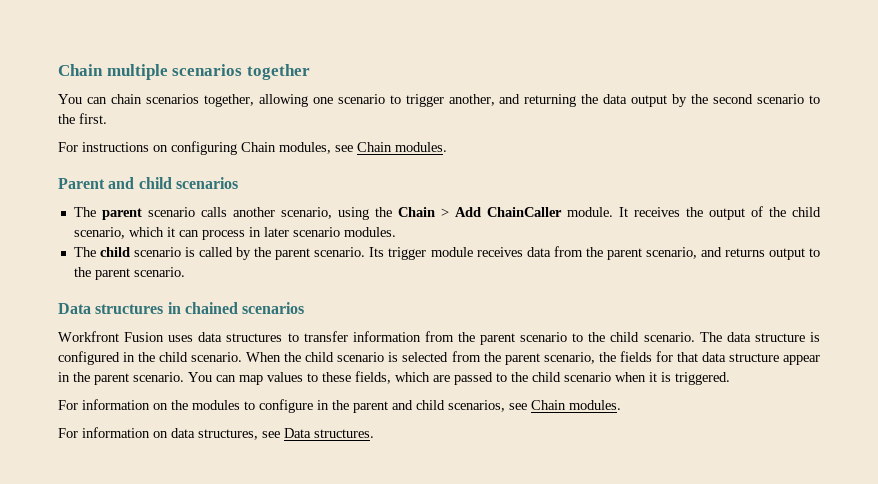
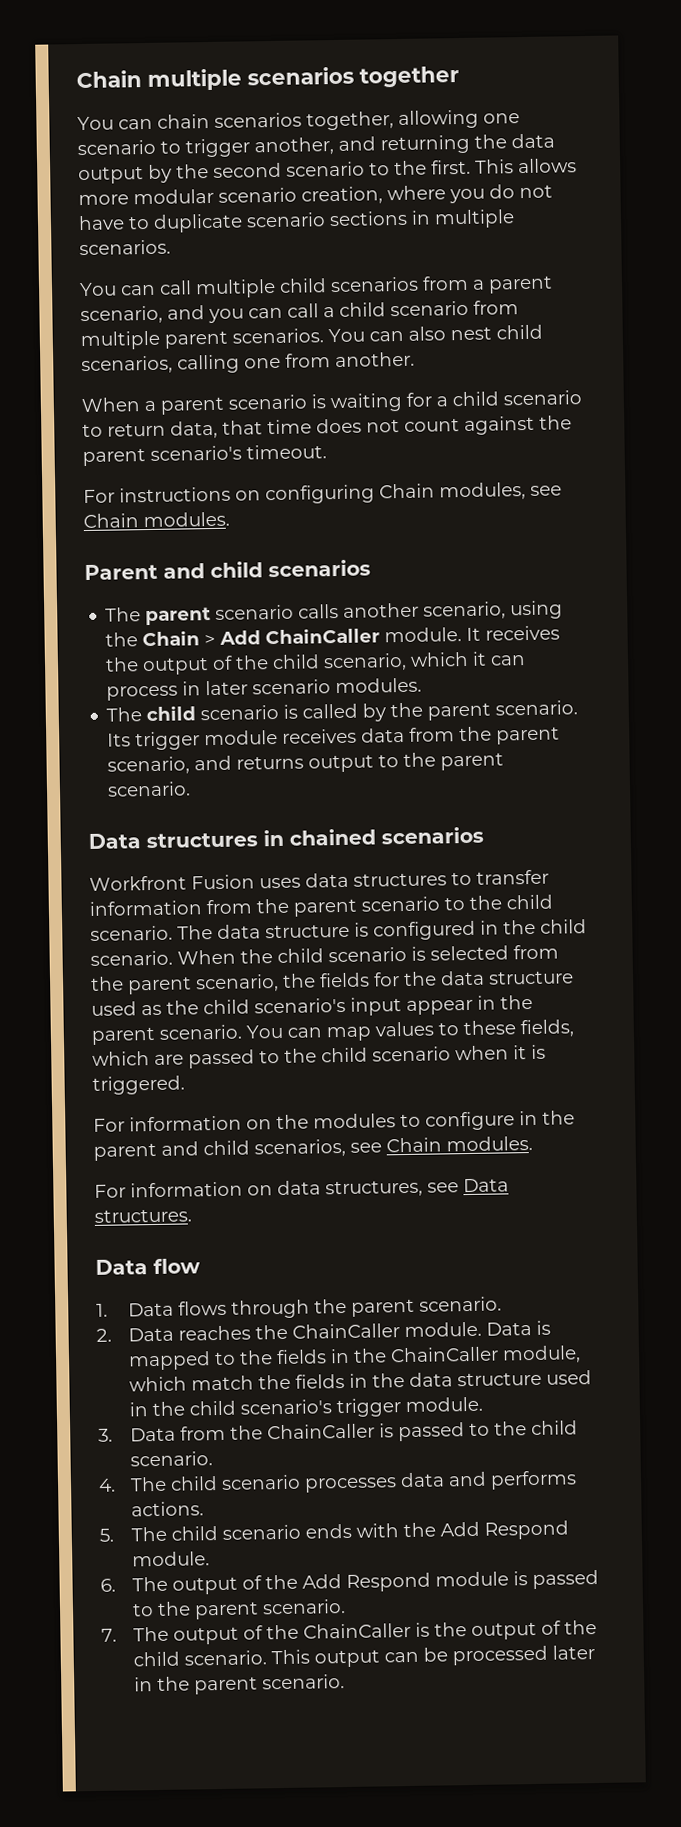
+ This allows more modular scenario creation, where you do not have to duplicate scenario sections in multiple scenarios.
+ You can call multiple child scenarios from a parent scenario, and you can call a child scenario from multiple parent scenarios. You can also nest child scenarios, calling one from another.
+ When a parent scenario is waiting for a child scenario to return data, that time does not count against the parent scenario's timeout.
- When the child scenario is selected from the parent scenario, the fields for that data structure appear in the parent scenario.
+ When the child scenario is selected from the parent scenario, the fields for the data structure used as the child scenario's input appear in the parent scenario.
+ Data flow
+ 1. Data flows through the parent scenario.
+ 2. Data reaches the ChainCaller module. Data is mapped to the fields in the ChainCaller module, which match the fields in the data structure used in the child scenario's trigger module.
+ 3. Data from the ChainCaller is passed to the child scenario.
+ 4. The child scenario processes data and performs actions.
+ 5. The child scenario ends with the Add Respond module.
+ 6. The output of the Add Respond module is passed to the parent scenario.
+ 7. The output of the ChainCaller is the output of the child scenario. This output can be processed later in the parent scenario.

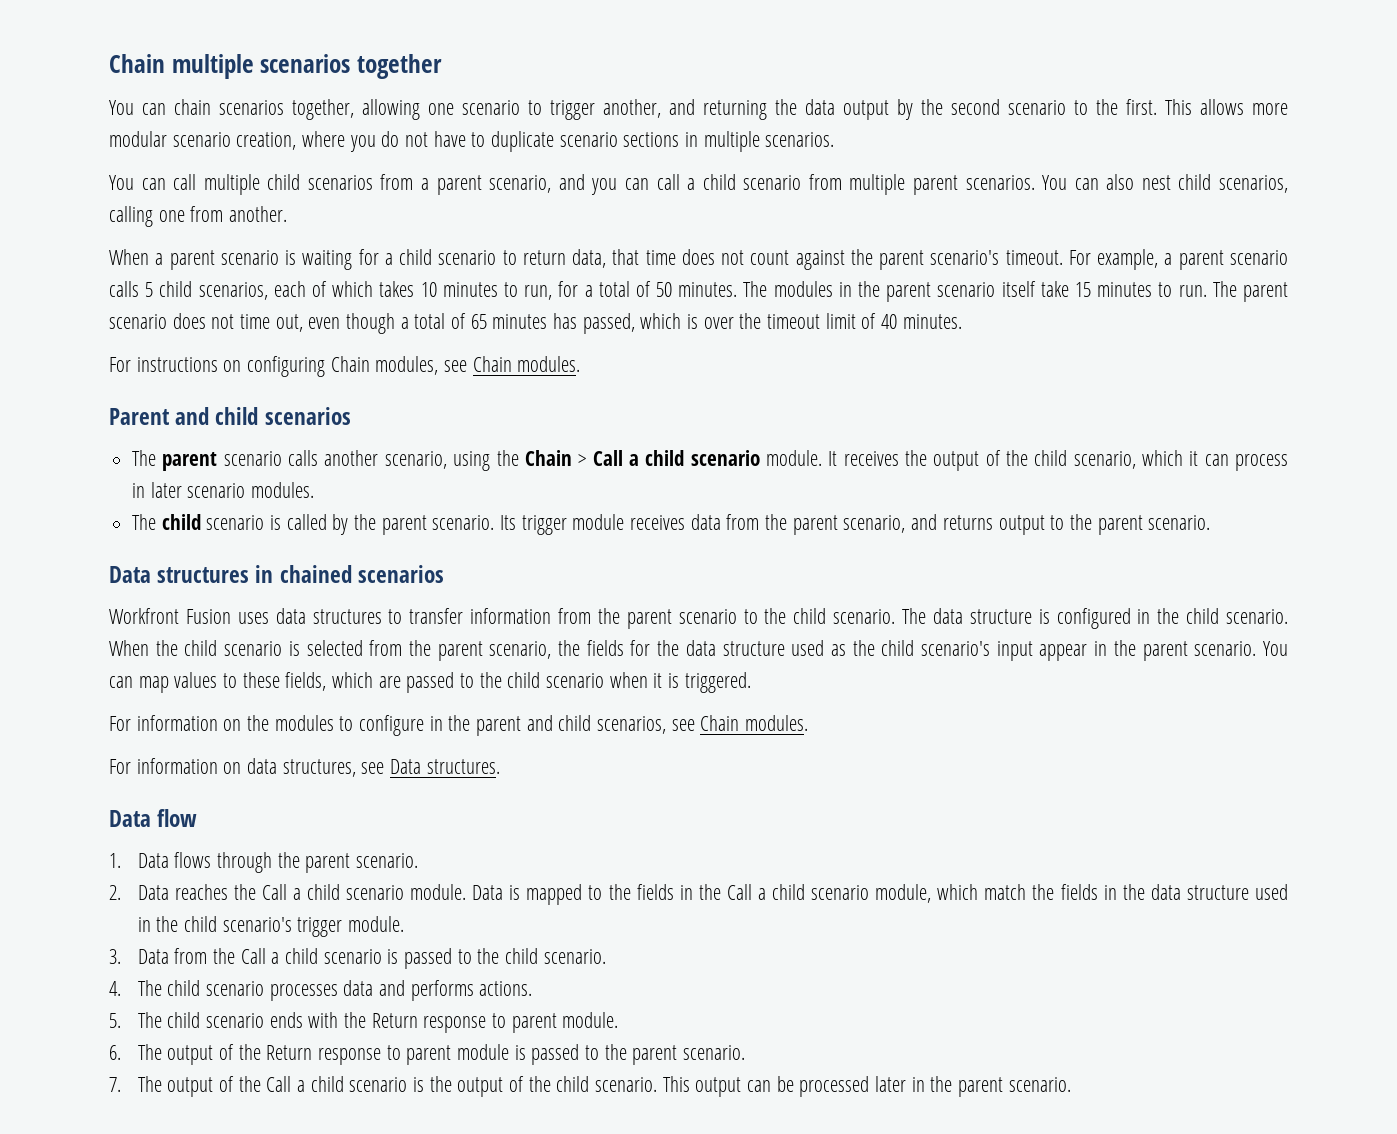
+ For example, a parent scenario calls 5 child scenarios, each of which takes 10 minutes to run, for a total of 50 minutes. The modules in the parent scenario itself take 15 minutes to run. The parent scenario does not time out, even though a total of 65 minutes has passed, which is over the timeout limit of 40 minutes.
- The parent scenario calls another scenario, using the Chain > Add ChainCaller module.
+ The parent scenario calls another scenario, using the Chain > Call a child scenario module.
- 2. Data reaches the ChainCaller module.
+ 2. Data reaches the Call a child scenario module.
- Data is mapped to the fields in the ChainCaller module, which match the fields in the data structure used in the child scenario's trigger module.
+ Data is mapped to the fields in the Call a child scenario module, which match the fields in the data structure used in the child scenario's trigger module.
- 3. Data from the ChainCaller is passed to the child scenario.
+ 3. Data from the Call a child scenario is passed to the child scenario.
- 5. The child scenario ends with the Add Respond module.
+ 5. The child scenario ends with the Return response to parent module.
- 6. The output of the Add Respond module is passed to the parent scenario.
+ 6. The output of the Return response to parent module is passed to the parent scenario.
- 7. The output of the ChainCaller is the output of the child scenario.
+ 7. The output of the Call a child scenario is the output of the child scenario.

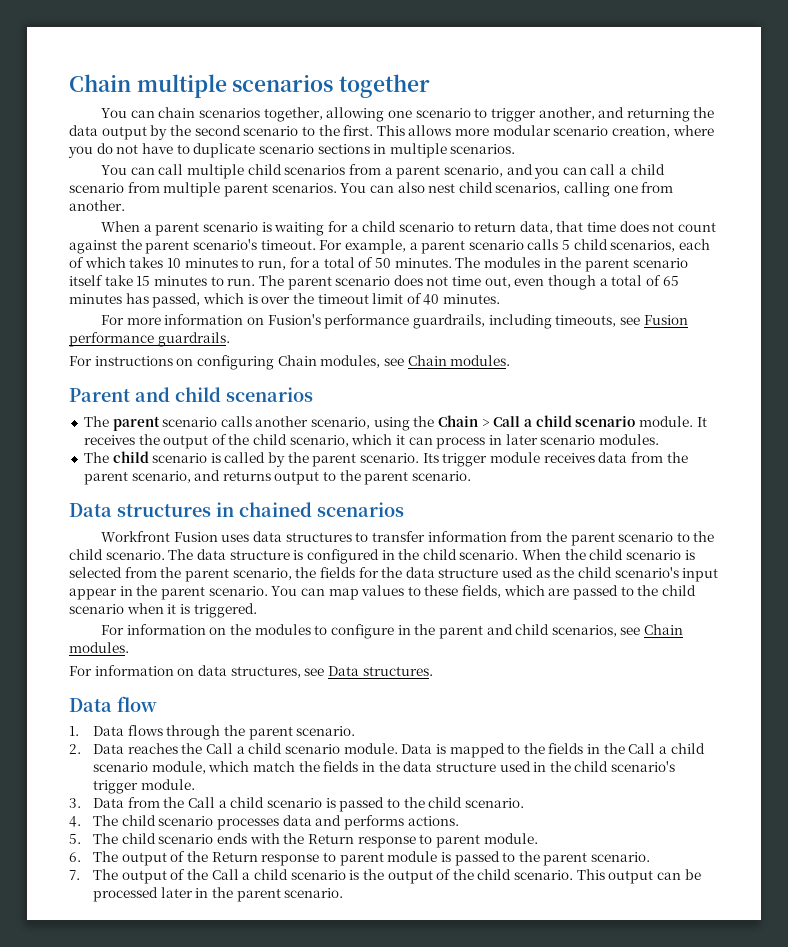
+ For more information on Fusion's performance guardrails, including timeouts, see Fusion performance guardrails.

